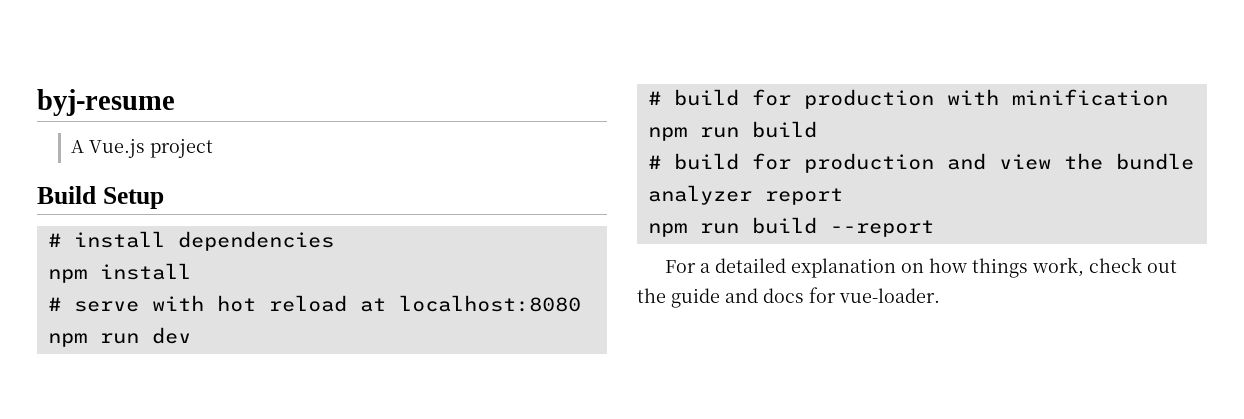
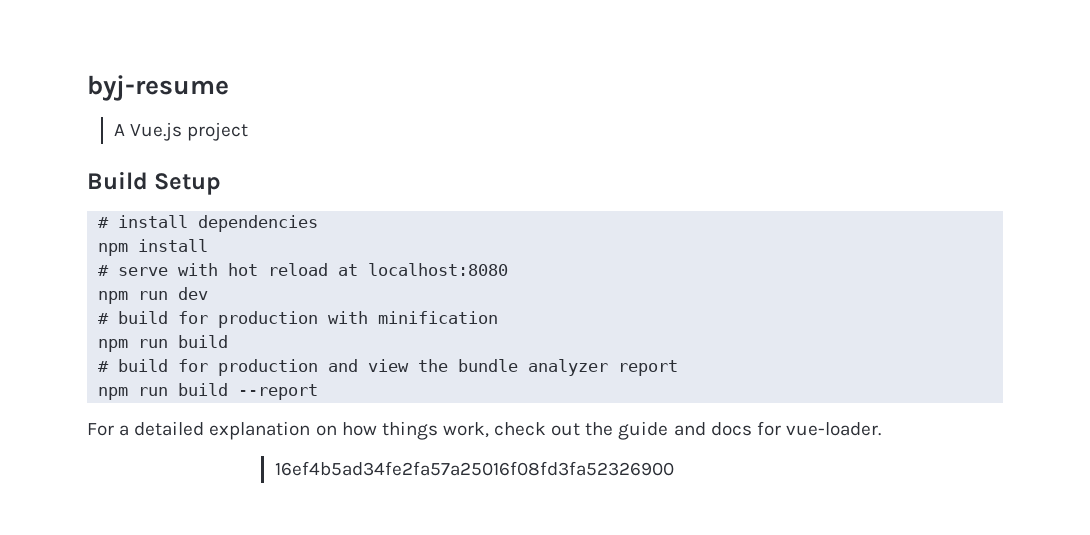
+ 16ef4b5ad34fe2fa57a25016f08fd3fa52326900

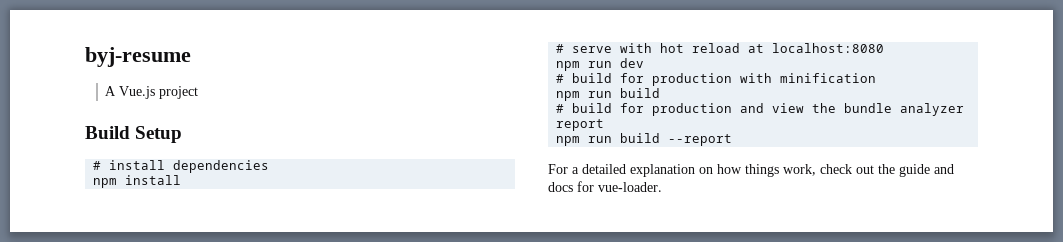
- 16ef4b5ad34fe2fa57a25016f08fd3fa52326900

